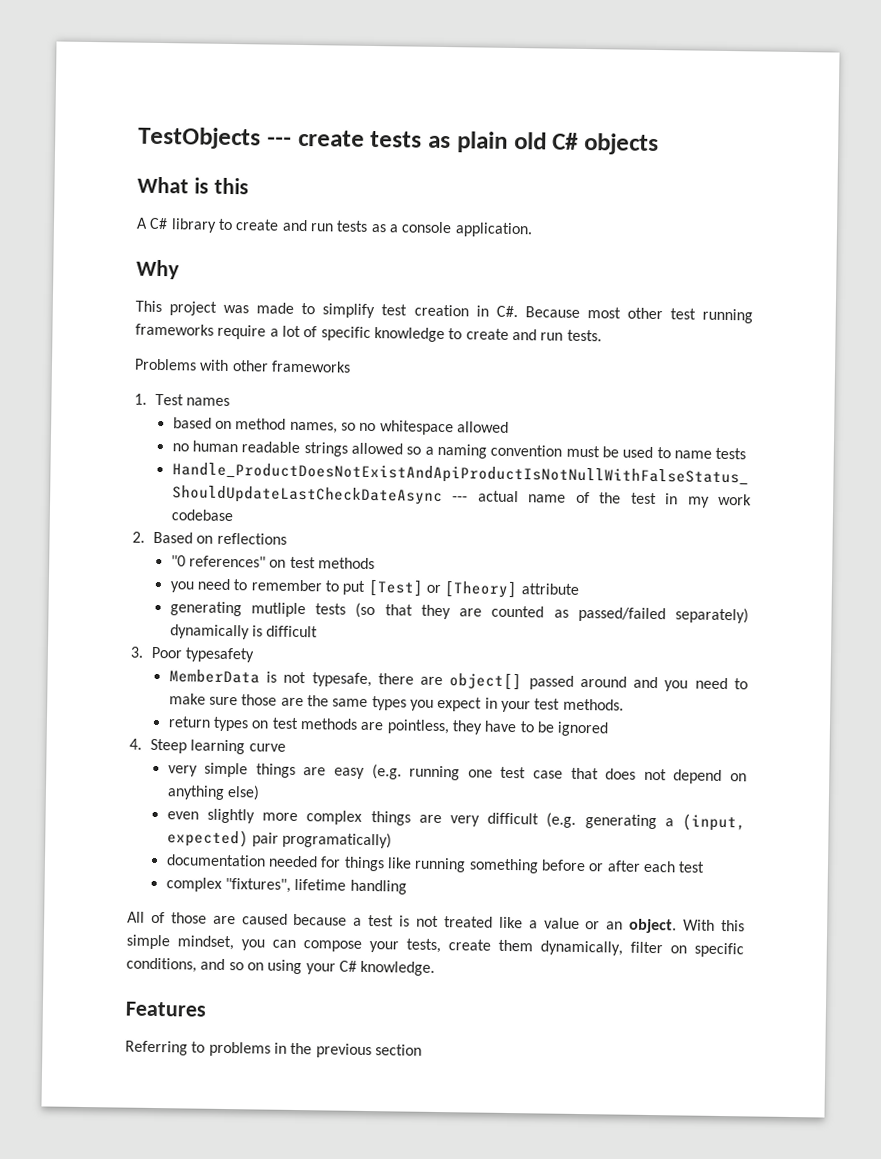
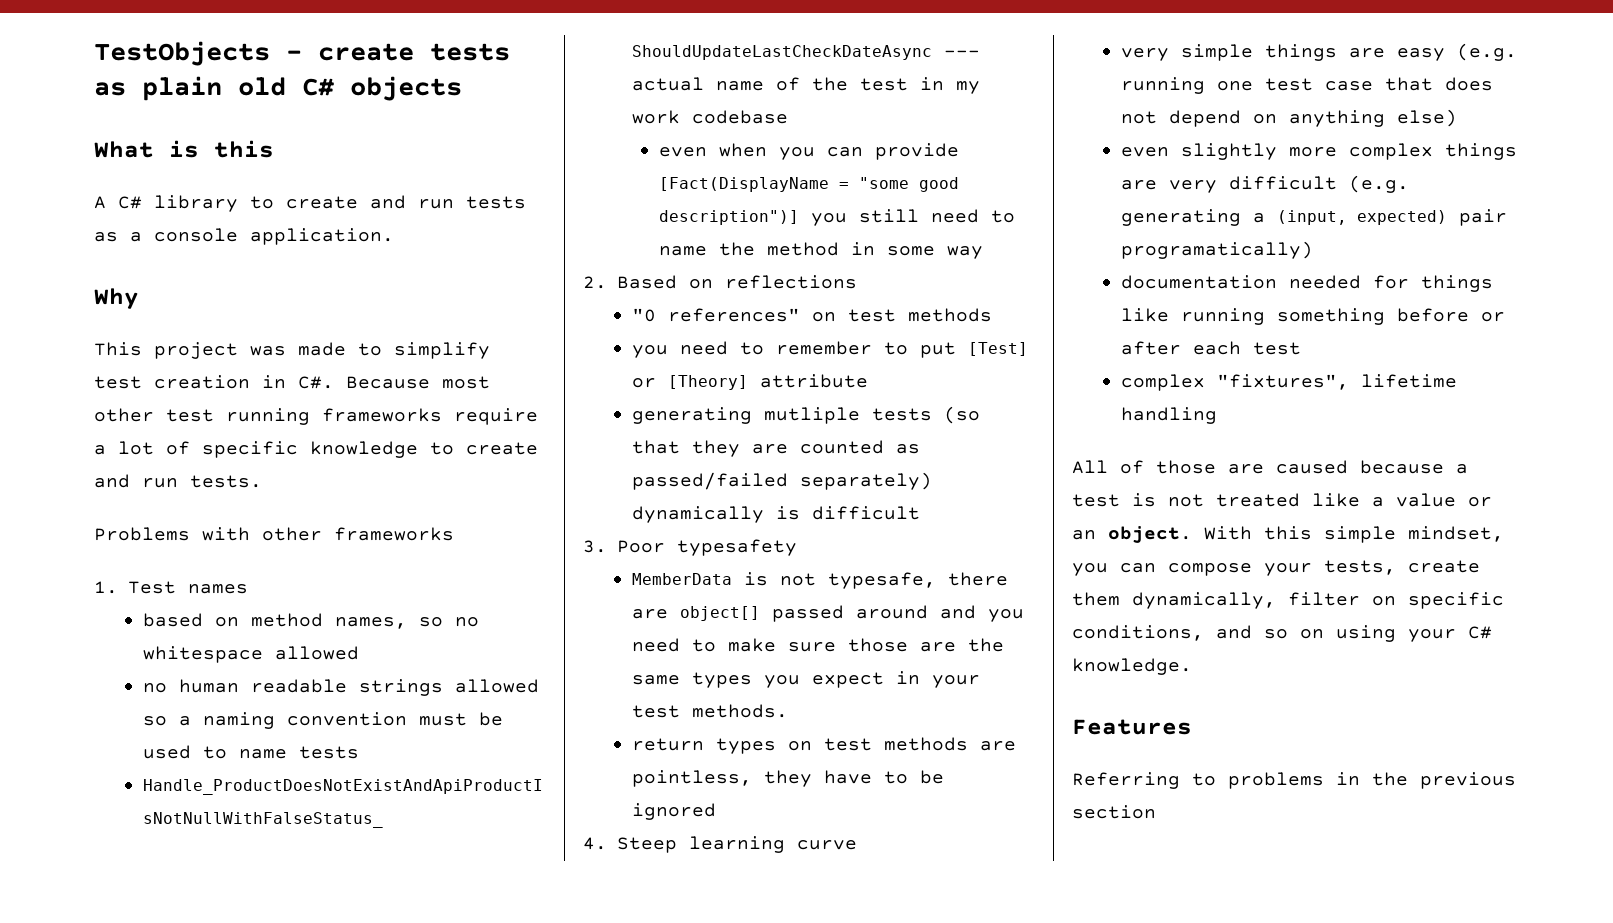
- TestObjects --- create tests as plain old C# objects
+ TestObjects - create tests as plain old C# objects
+ even when you can provide [Fact(DisplayName = "some good description")] you still need to name the method in some way

